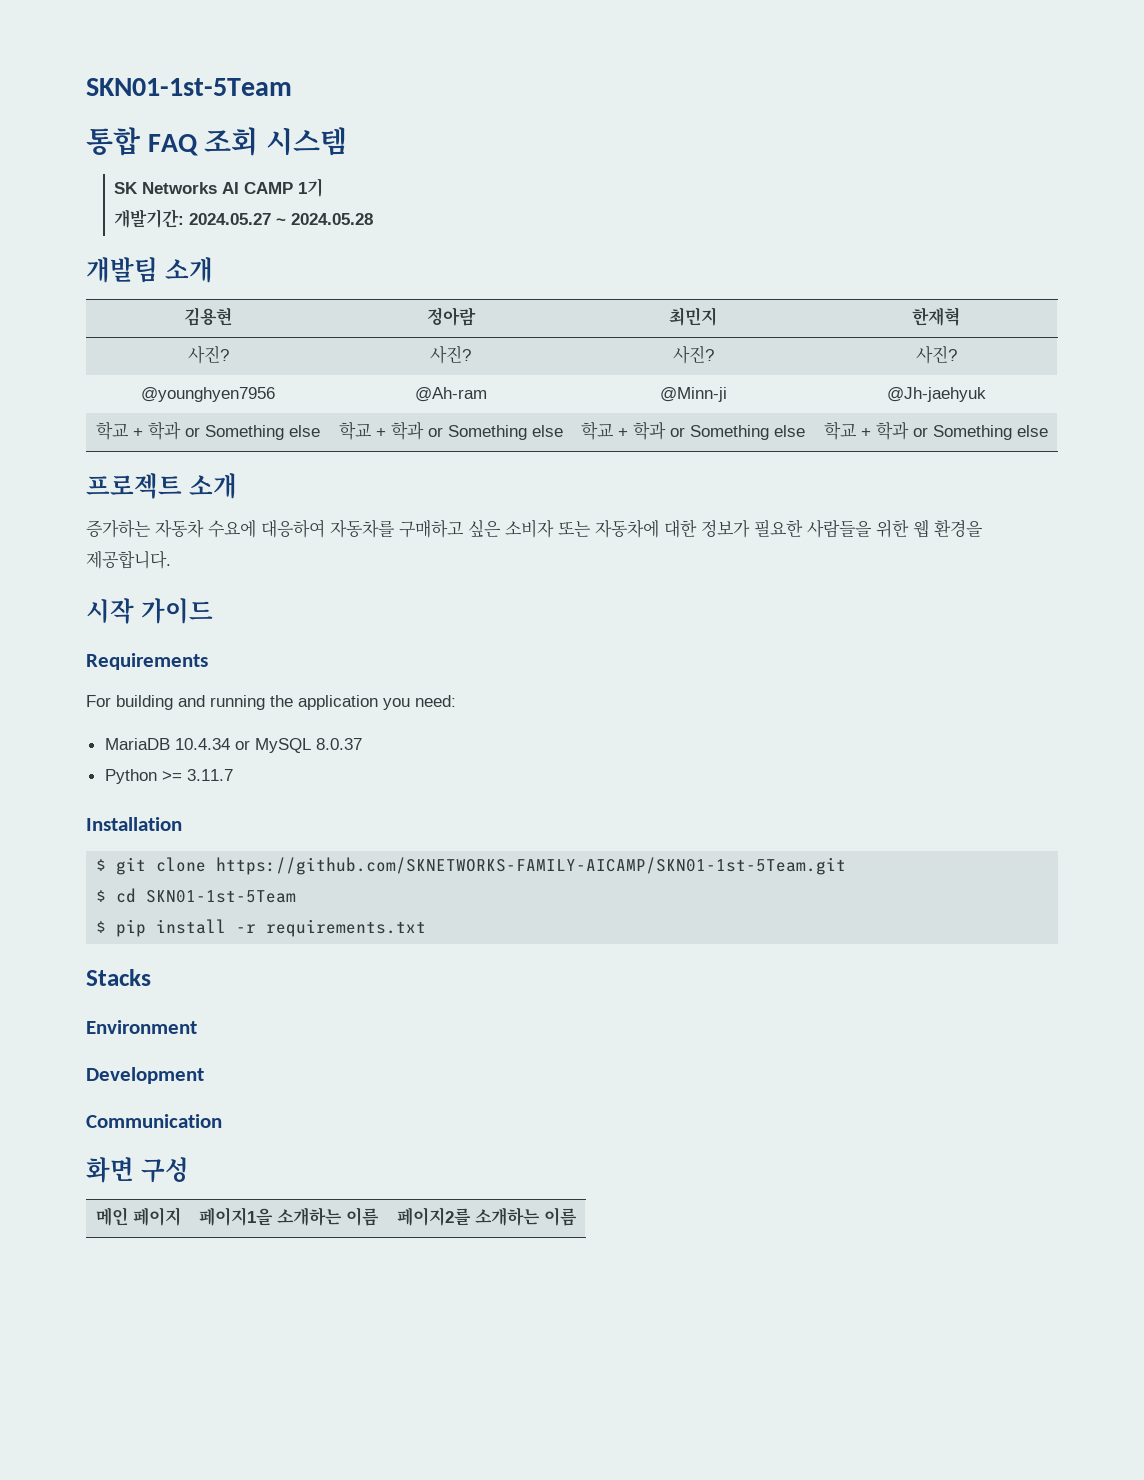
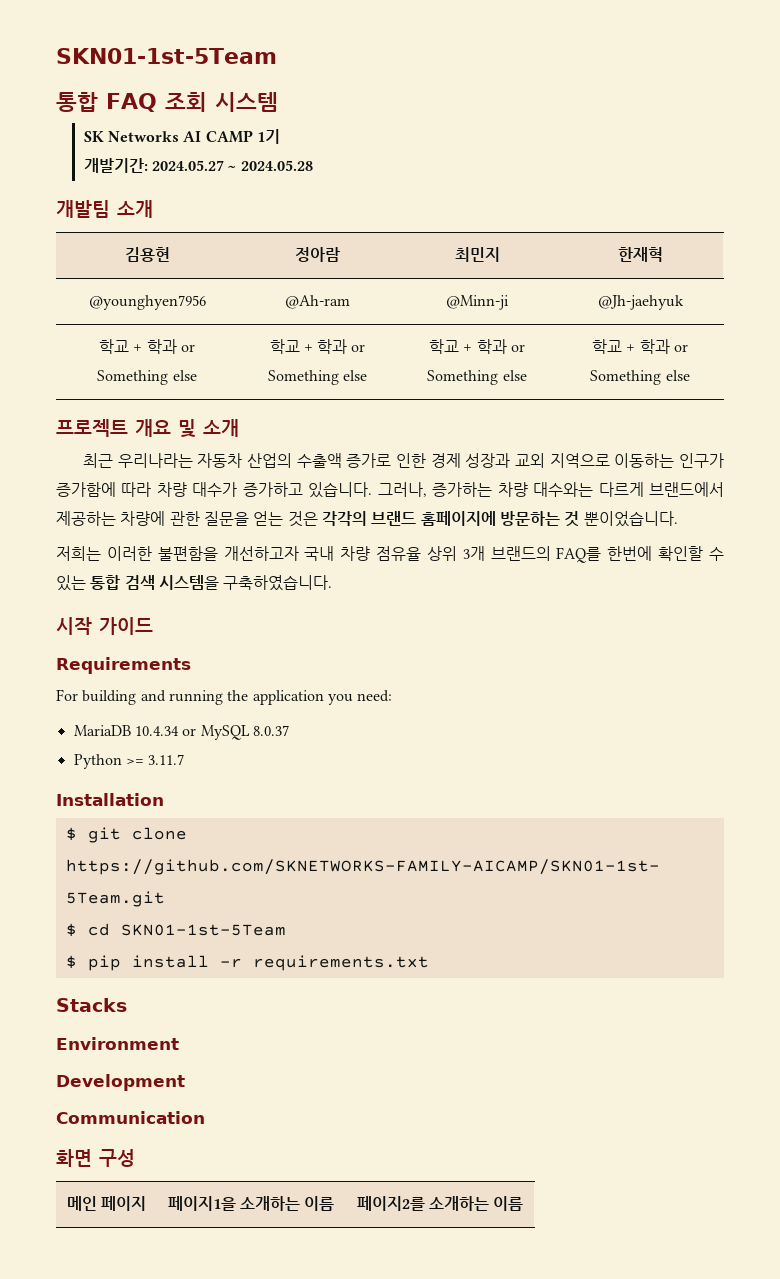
- 사진? | 사진? | 사진? | 사진?
- 프로젝트 소개
- 증가하는 자동차 수요에 대응하여 자동차를 구매하고 싶은 소비자 또는 자동차에 대한 정보가 필요한 사람들을 위한 웹 환경을 제공합니다.
+ 프로젝트 개요 및 소개
+ 최근 우리나라는 자동차 산업의 수출액 증가로 인한 경제 성장과 교외 지역으로 이동하는 인구가 증가함에 따라 차량 대수가 증가하고 있습니다. 그러나, 증가하는 차량 대수와는 다르게 브랜드에서 제공하는 차량에 관한 질문을 얻는 것은 각각의 브랜드 홈페이지에 방문하는 것 뿐이었습니다.
+ 저희는 이러한 불편함을 개선하고자 국내 차량 점유율 상위 3개 브랜드의 FAQ를 한번에 확인할 수 있는 통합 검색 시스템을 구축하였습니다.

